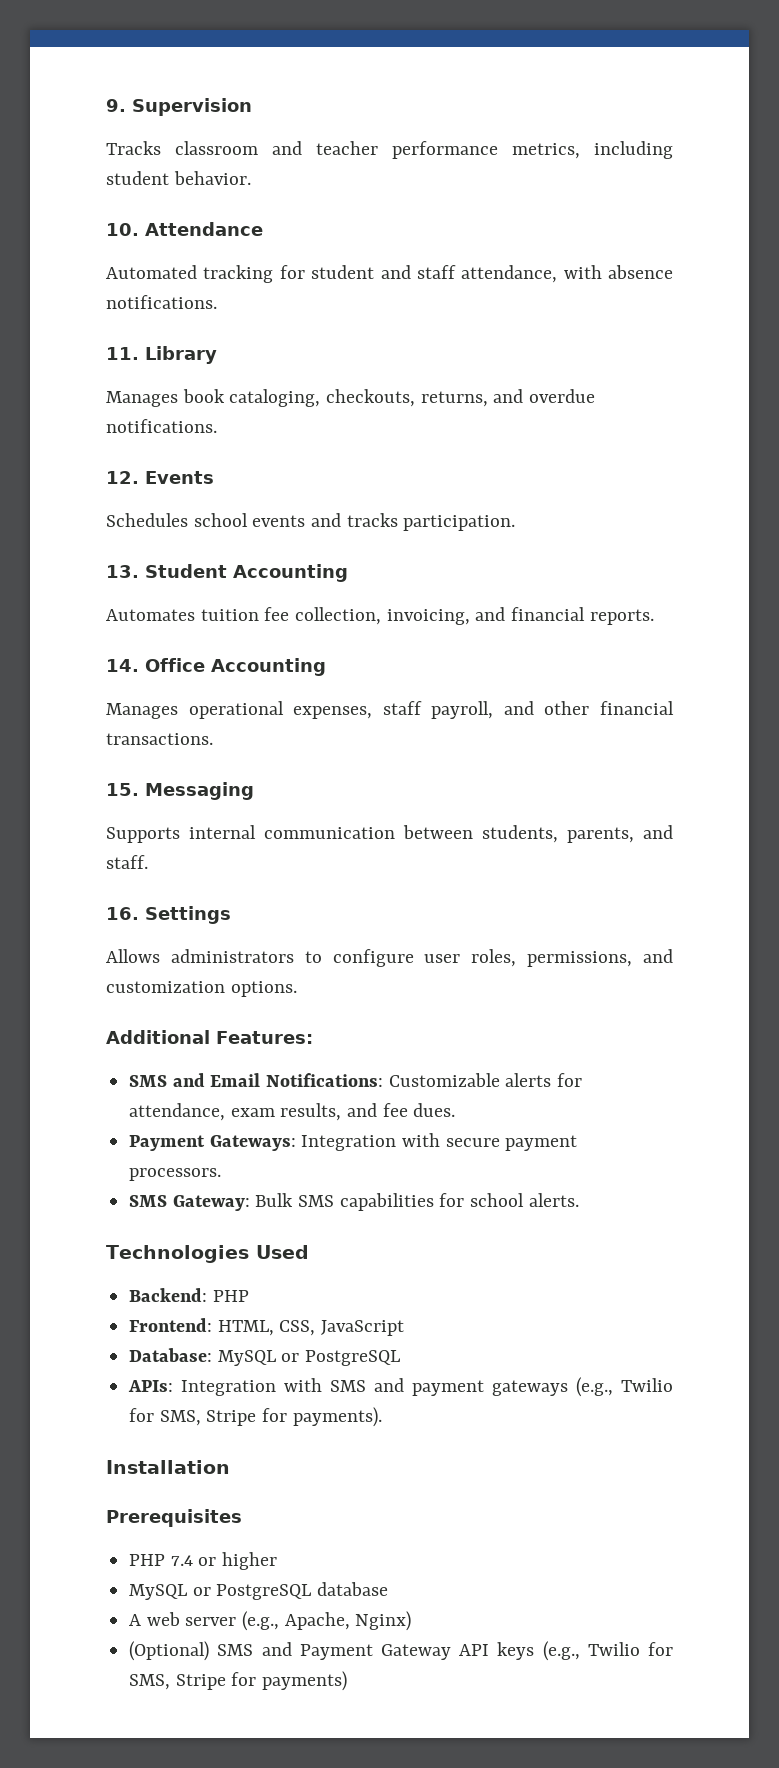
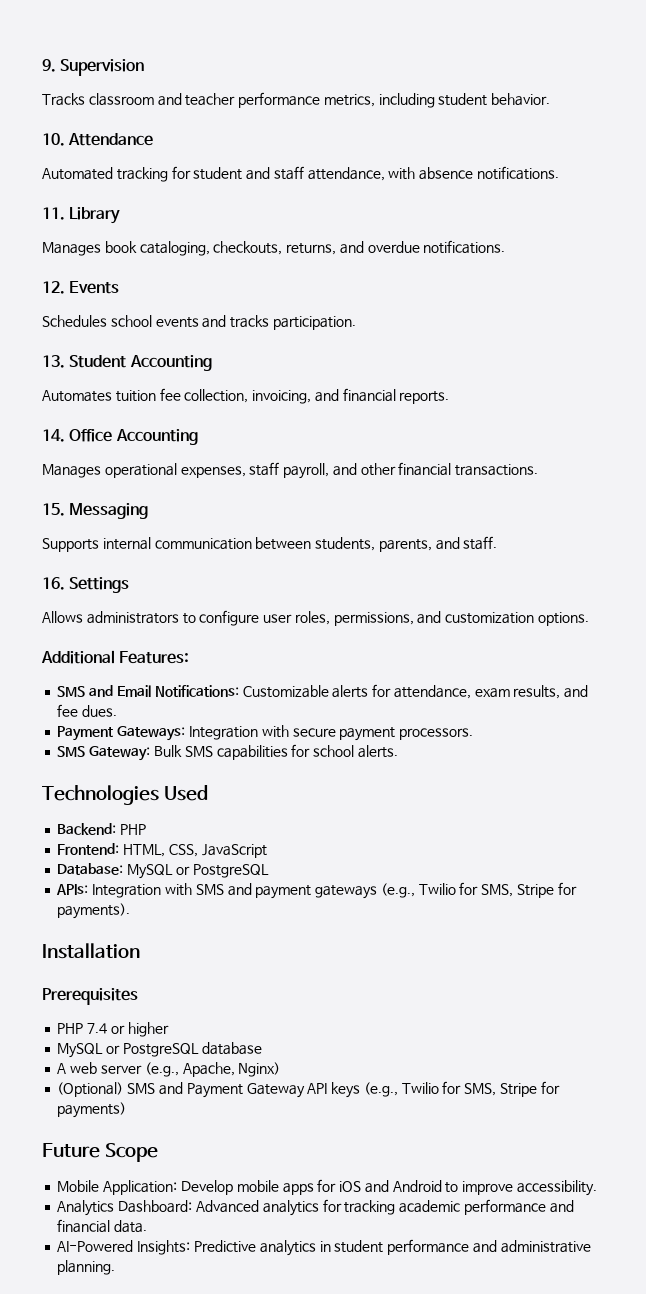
+ Future Scope
+ Mobile Application: Develop mobile apps for iOS and Android to improve accessibility.
+ Analytics Dashboard: Advanced analytics for tracking academic performance and financial data.
+ AI-Powered Insights: Predictive analytics in student performance and administrative planning.

